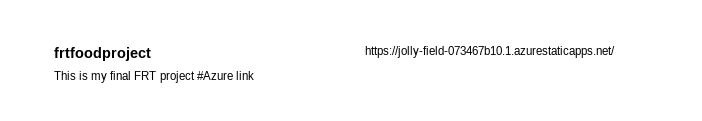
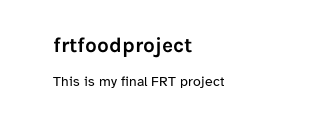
- This is my final FRT project #Azure link https://jolly-field-073467b10.1.azurestaticapps.net/
+ This is my final FRT project

